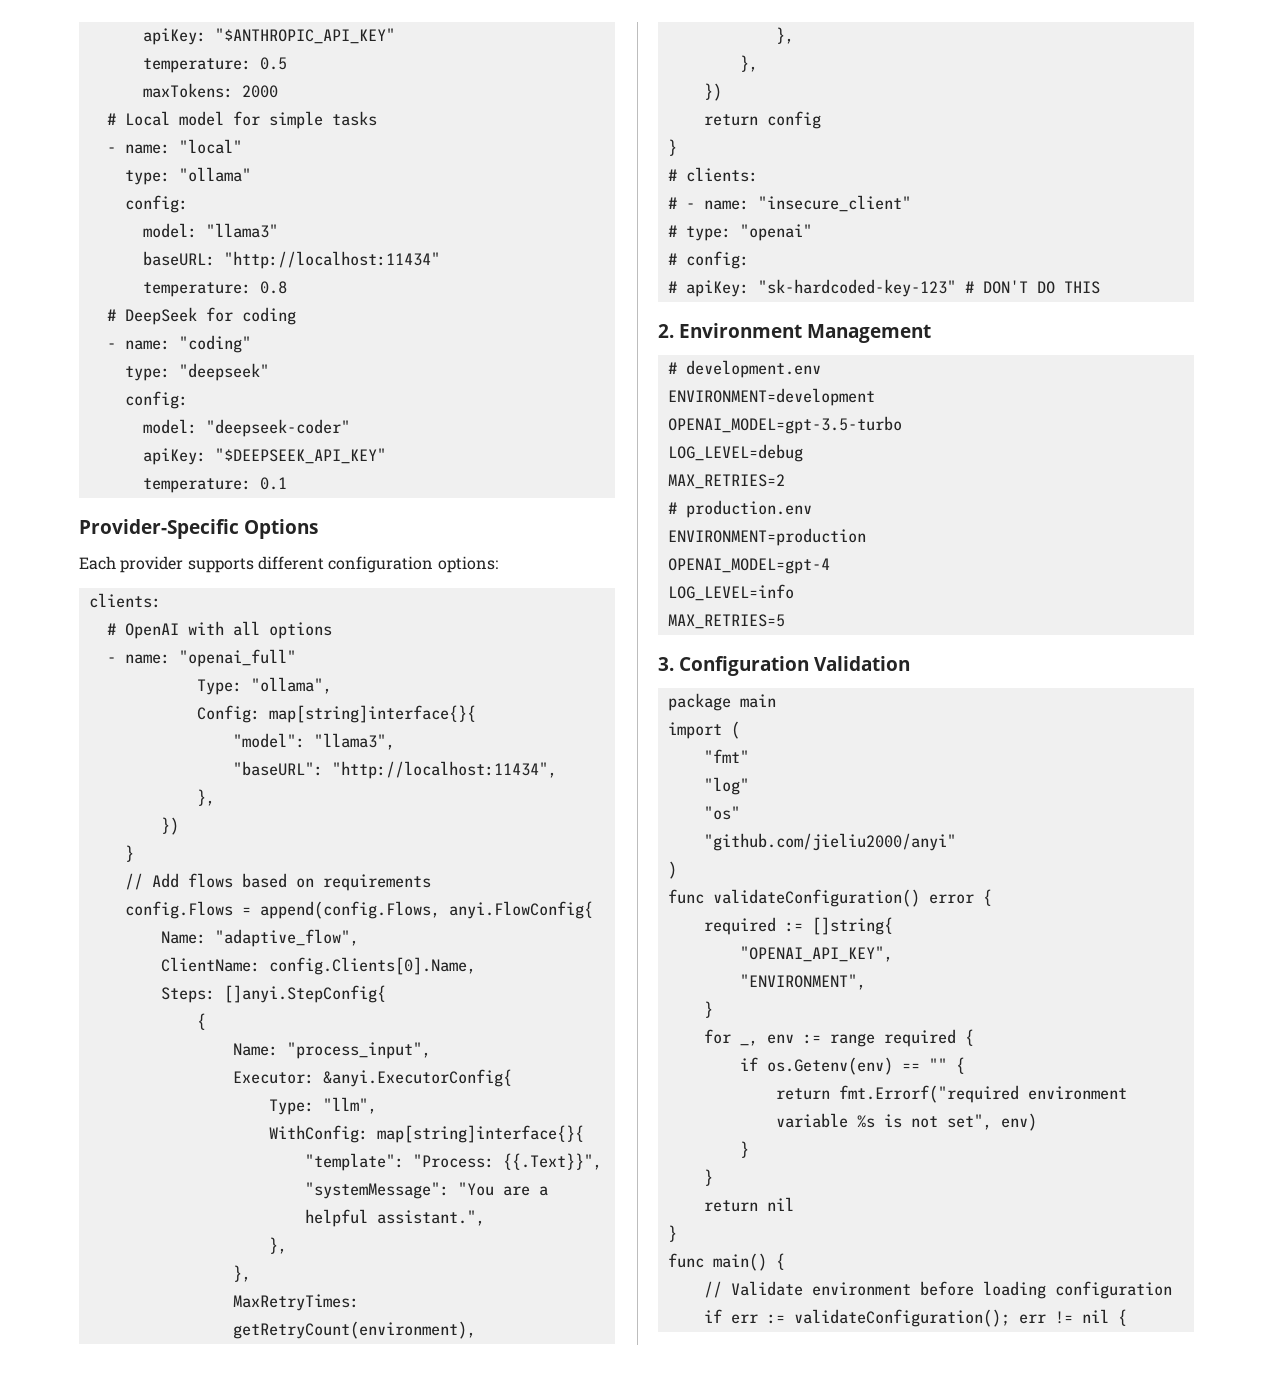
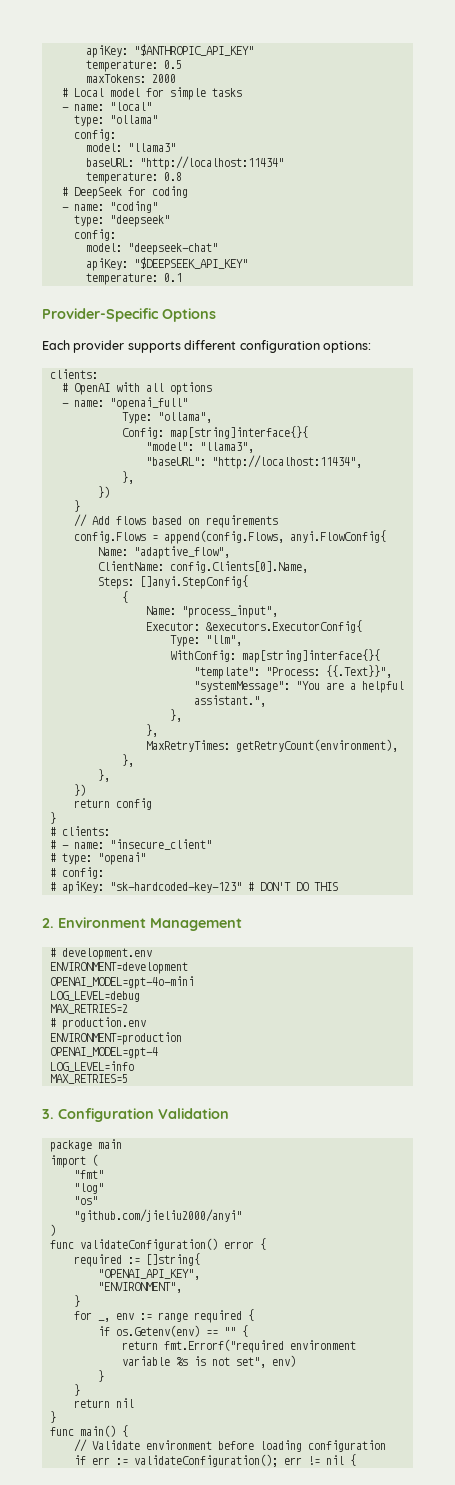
- model: "deepseek-coder"
+ model: "deepseek-chat"
- Executor: &anyi.ExecutorConfig{
+ Executor: &executors.ExecutorConfig{
- OPENAI_MODEL=gpt-3.5-turbo
+ OPENAI_MODEL=gpt-4o-mini

